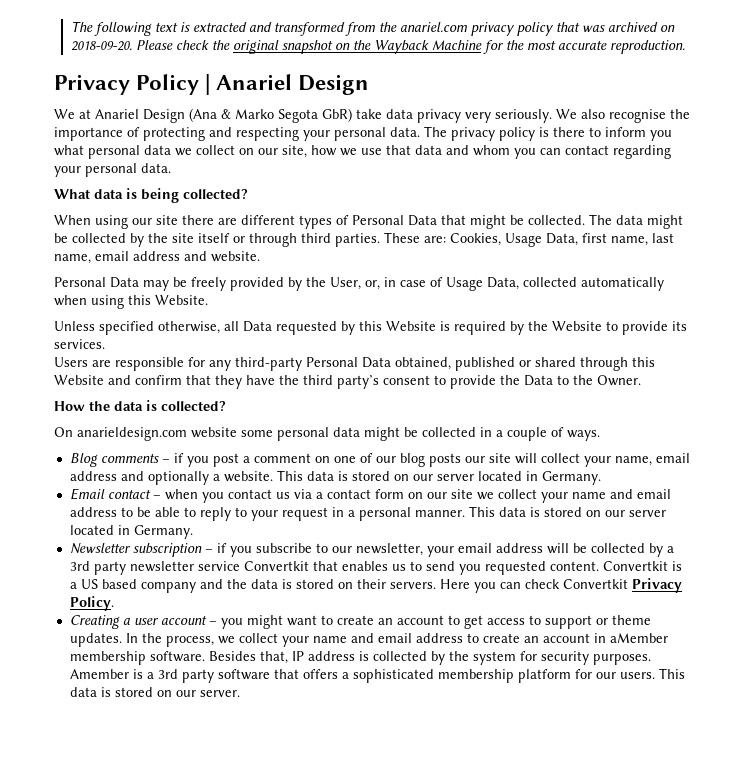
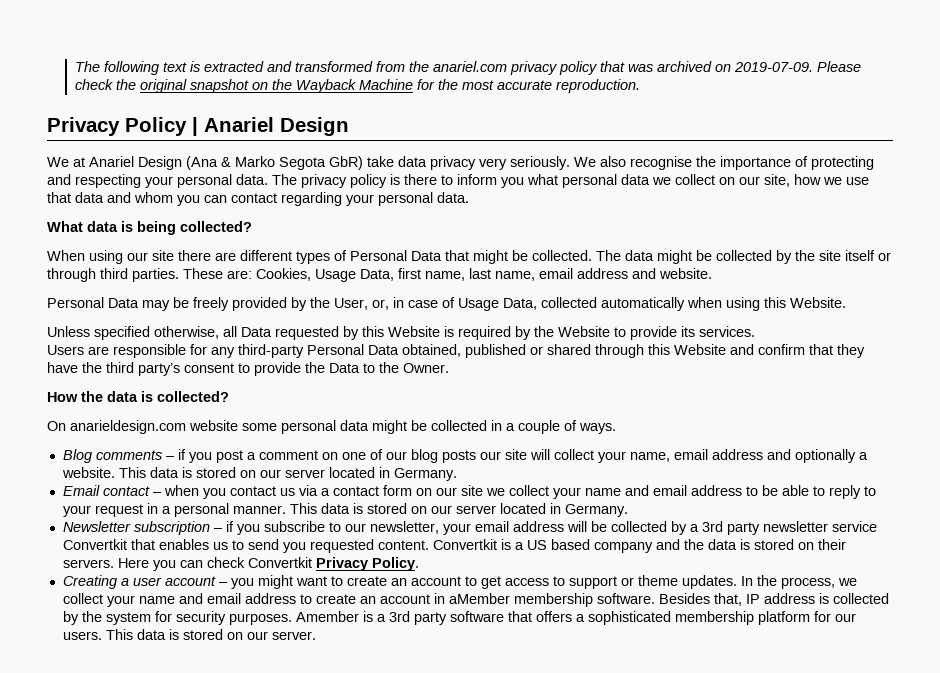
- The following text is extracted and transformed from the anariel.com privacy policy that was archived on 2018-09-20.
+ The following text is extracted and transformed from the anariel.com privacy policy that was archived on 2019-07-09.

